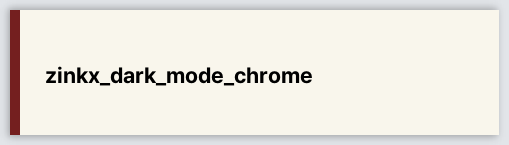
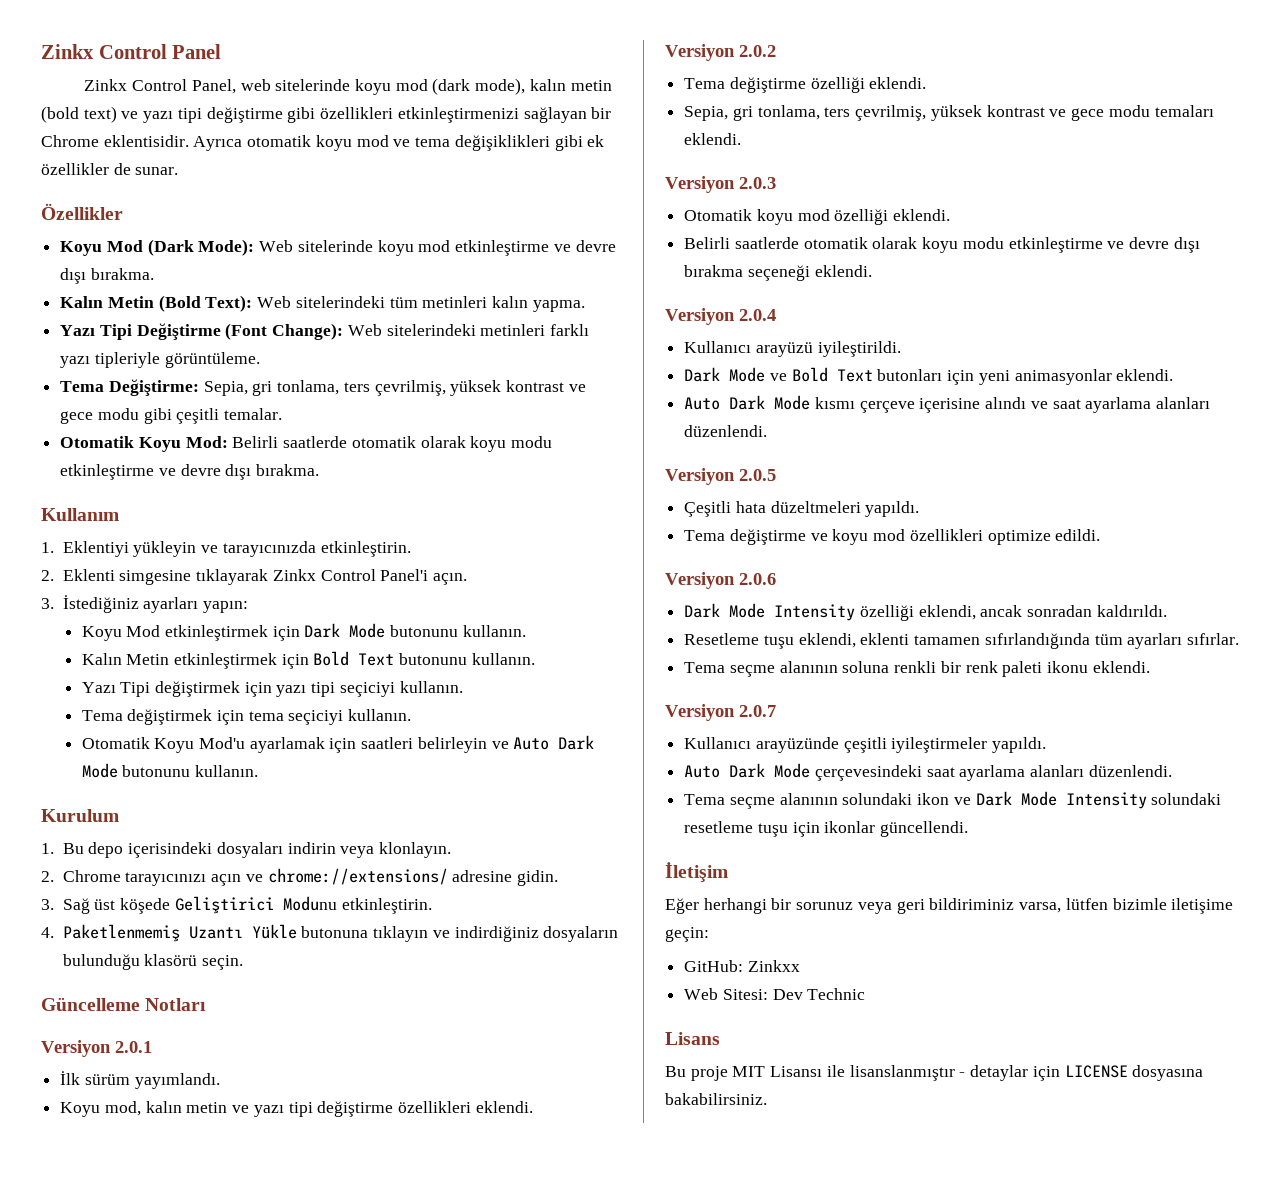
- zinkx_dark_mode_chrome
+ Zinkx Control Panel
+ Zinkx Control Panel, web sitelerinde koyu mod (dark mode), kalın metin (bold text) ve yazı tipi değiştirme gibi özellikleri etkinleştirmenizi sağlayan bir Chrome eklentisidir. Ayrıca otomatik koyu mod ve tema değişiklikleri gibi ek özellikler de sunar.
+ Özellikler
+ Koyu Mod (Dark Mode): Web sitelerinde koyu mod etkinleştirme ve devre dışı bırakma.
+ Kalın Metin (Bold Text): Web sitelerindeki tüm metinleri kalın yapma.
+ Yazı Tipi Değiştirme (Font Change): Web sitelerindeki metinleri farklı yazı tipleriyle görüntüleme.
+ Tema Değiştirme: Sepia, gri tonlama, ters çevrilmiş, yüksek kontrast ve gece modu gibi çeşitli temalar.
+ Otomatik Koyu Mod: Belirli saatlerde otomatik olarak koyu modu etkinleştirme ve devre dışı bırakma.
+ Kullanım
+ 1. Eklentiyi yükleyin ve tarayıcınızda etkinleştirin.
+ 2. Eklenti simgesine tıklayarak Zinkx Control Panel'i açın.
+ 3. İstediğiniz ayarları yapın:
+ Koyu Mod etkinleştirmek için Dark Mode butonunu kullanın.
+ Kalın Metin etkinleştirmek için Bold Text butonunu kullanın.
+ Yazı Tipi değiştirmek için yazı tipi seçiciyi kullanın.
+ Tema değiştirmek için tema seçiciyi kullanın.
+ Otomatik Koyu Mod'u ayarlamak için saatleri belirleyin ve Auto Dark Mode butonunu kullanın.
+ Kurulum
+ 1. Bu depo içerisindeki dosyaları indirin veya klonlayın.
+ 2. Chrome tarayıcınızı açın ve chrome://extensions/ adresine gidin.
+ 3. Sağ üst köşede Geliştirici Modunu etkinleştirin.
+ 4. Paketlenmemiş Uzantı Yükle butonuna tıklayın ve indirdiğiniz dosyaların bulunduğu klasörü seçin.
+ Güncelleme Notları
+ Versiyon 2.0.1
+ İlk sürüm yayımlandı.
+ Koyu mod, kalın metin ve yazı tipi değiştirme özellikleri eklendi.
+ Versiyon 2.0.2
+ Tema değiştirme özelliği eklendi.
+ Sepia, gri tonlama, ters çevrilmiş, yüksek kontrast ve gece modu temaları eklendi.
+ Versiyon 2.0.3
+ Otomatik koyu mod özelliği eklendi.
+ Belirli saatlerde otomatik olarak koyu modu etkinleştirme ve devre dışı bırakma seçeneği eklendi.
+ Versiyon 2.0.4
+ Kullanıcı arayüzü iyileştirildi.
+ Dark Mode ve Bold Text butonları için yeni animasyonlar eklendi.
+ Auto Dark Mode kısmı çerçeve içerisine alındı ve saat ayarlama alanları düzenlendi.
+ Versiyon 2.0.5
+ Çeşitli hata düzeltmeleri yapıldı.
+ Tema değiştirme ve koyu mod özellikleri optimize edildi.
+ Versiyon 2.0.6
+ Dark Mode Intensity özelliği eklendi, ancak sonradan kaldırıldı.
+ Resetleme tuşu eklendi, eklenti tamamen sıfırlandığında tüm ayarları sıfırlar.
+ Tema seçme alanının soluna renkli bir renk paleti ikonu eklendi.
+ Versiyon 2.0.7
+ Kullanıcı arayüzünde çeşitli iyileştirmeler yapıldı.
+ Auto Dark Mode çerçevesindeki saat ayarlama alanları düzenlendi.
+ Tema seçme alanının solundaki ikon ve Dark Mode Intensity solundaki resetleme tuşu için ikonlar güncellendi.
+ İletişim
+ Eğer herhangi bir sorunuz veya geri bildiriminiz varsa, lütfen bizimle iletişime geçin:
+ GitHub: Zinkxx
+ Web Sitesi: Dev Technic
+ Lisans
+ Bu proje MIT Lisansı ile lisanslanmıştır - detaylar için LICENSE dosyasına bakabilirsiniz.

